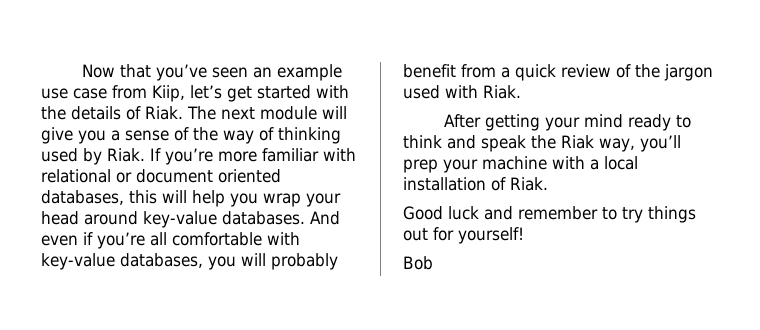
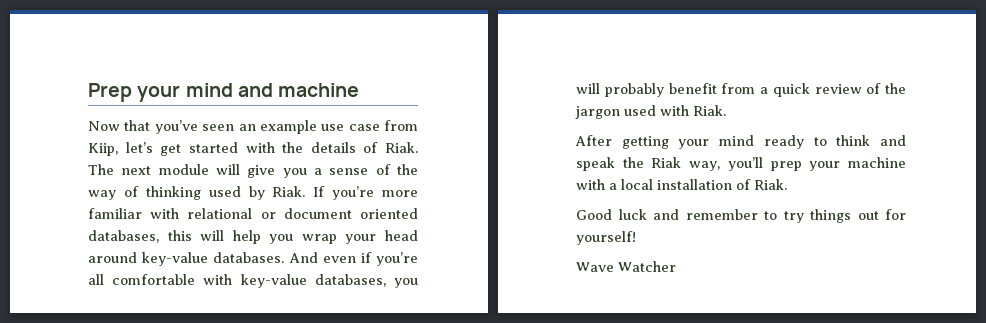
+ Prep your mind and machine
- Bob
+ Wave Watcher

